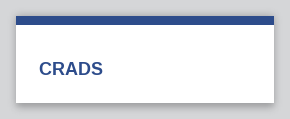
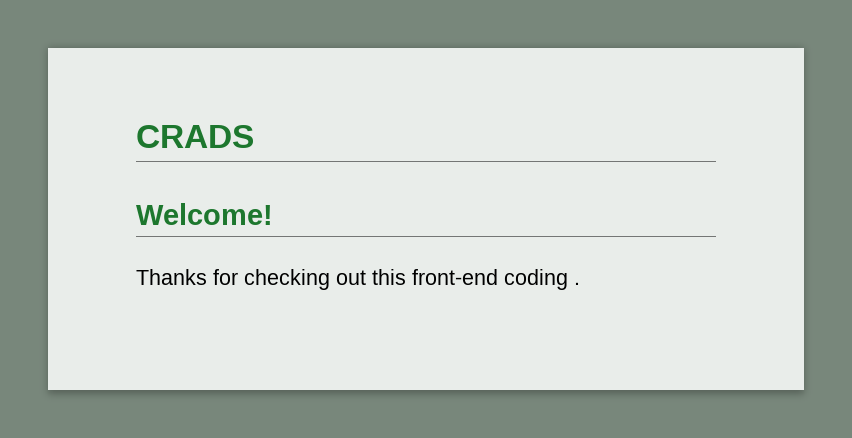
+ Welcome!
+ Thanks for checking out this front-end coding .

